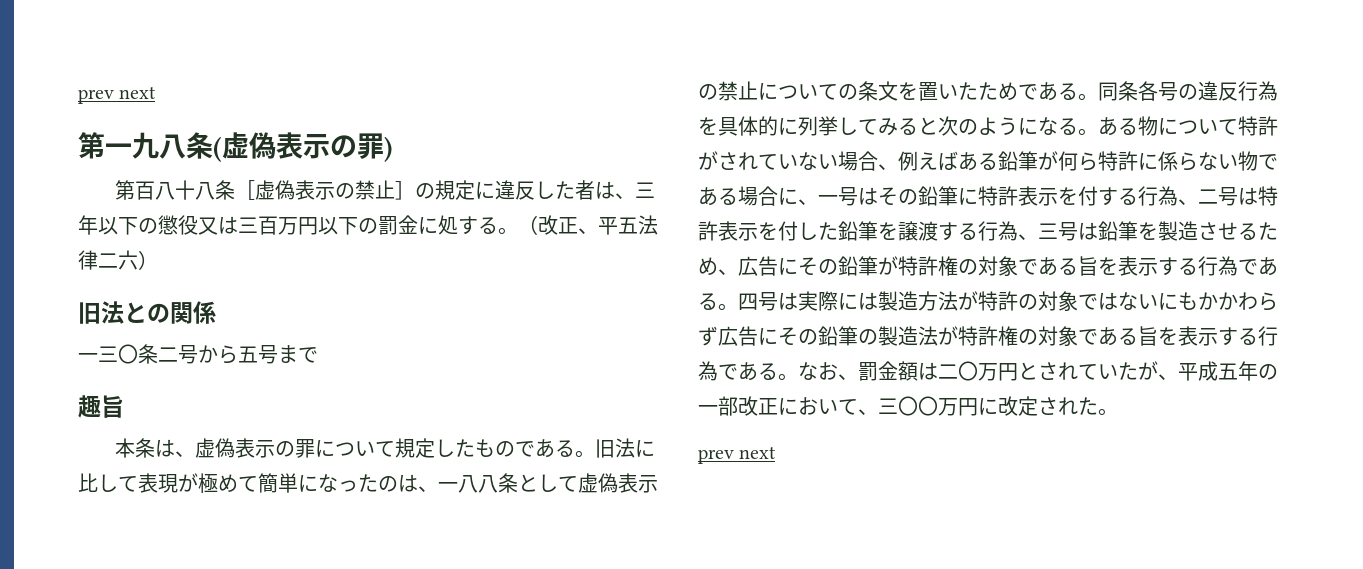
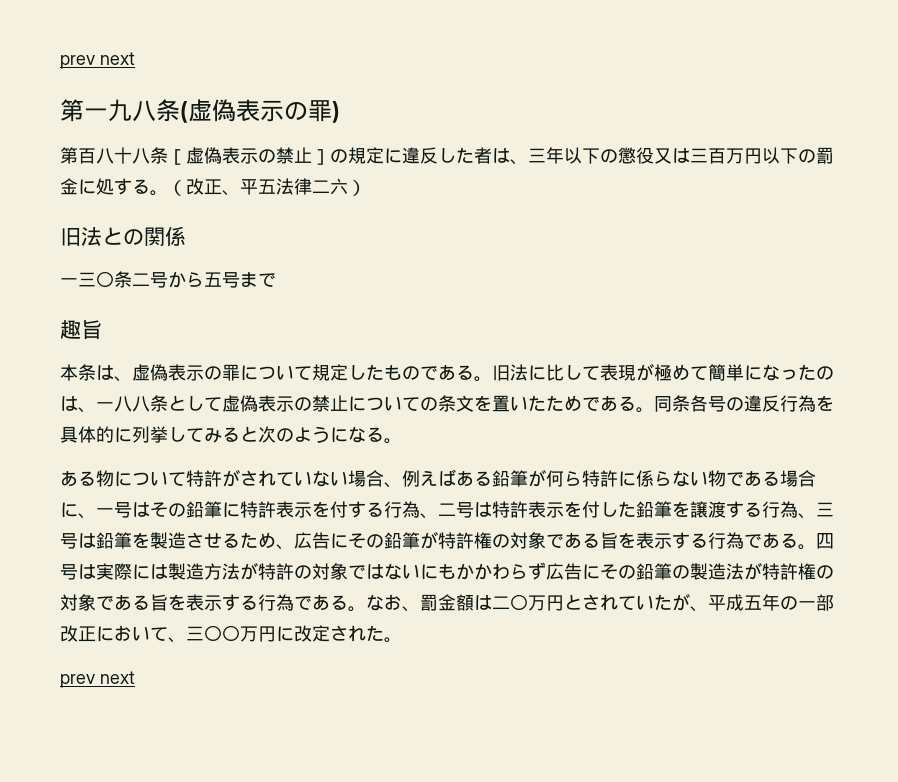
- 同条各号の違反行為を具体的に列挙してみると次のようになる。ある物について特許がされていない場合、例えばある鉛筆が何ら特許に係らない物である場合に、一号はその鉛筆に特許表示を付する行為、二号は特許表示を付した鉛筆を譲渡する行為、三号は鉛筆を製造させるため、広告にその鉛筆が特許権の対象である旨を表示する行為である。
+ 同条各号の違反行為を具体的に列挙してみると次のようになる。
+ ある物について特許がされていない場合、例えばある鉛筆が何ら特許に係らない物である場合に、一号はその鉛筆に特許表示を付する行為、二号は特許表示を付した鉛筆を譲渡する行為、三号は鉛筆を製造させるため、広告にその鉛筆が特許権の対象である旨を表示する行為である。

